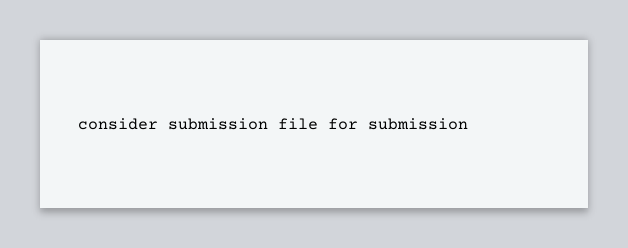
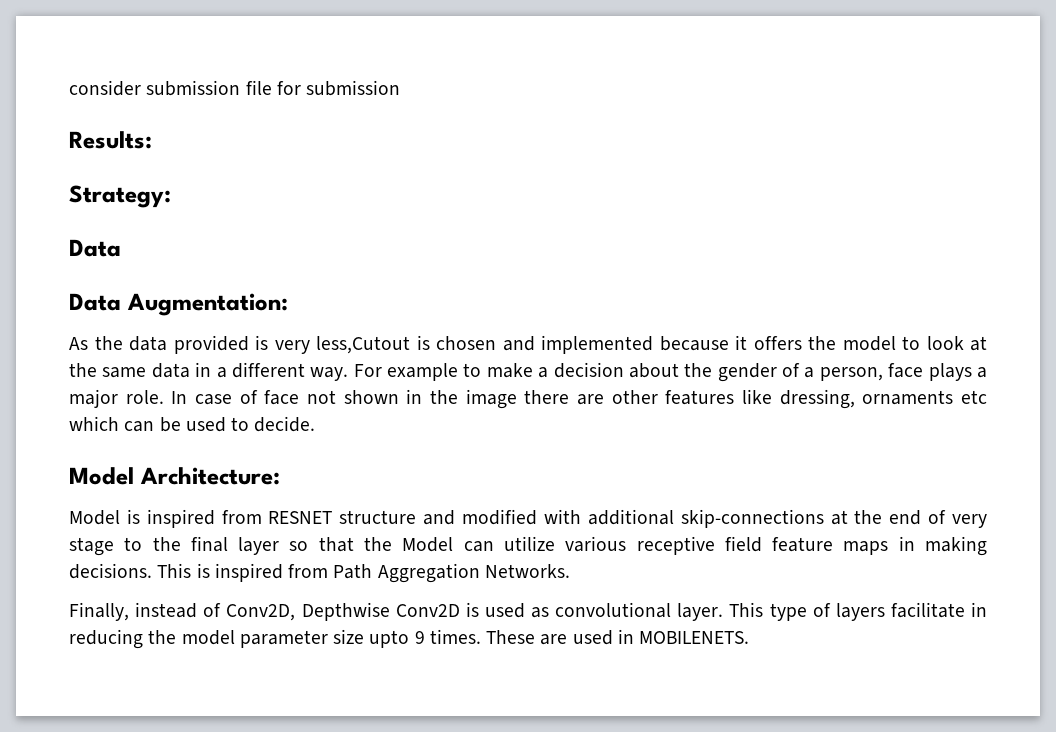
+ Results:
+ Strategy:
+ Data
+ Data Augmentation:
+ As the data provided is very less,Cutout is chosen and implemented because it offers the model to look at the same data in a different way. For example to make a decision about the gender of a person, face plays a major role. In case of face not shown in the image there are other features like dressing, ornaments etc which can be used to decide.
+ Model Architecture:
+ Model is inspired from RESNET structure and modified with additional skip-connections at the end of very stage to the final layer so that the Model can utilize various receptive field feature maps in making decisions. This is inspired from Path Aggregation Networks.
+ Finally, instead of Conv2D, Depthwise Conv2D is used as convolutional layer. This type of layers facilitate in reducing the model parameter size upto 9 times. These are used in MOBILENETS.

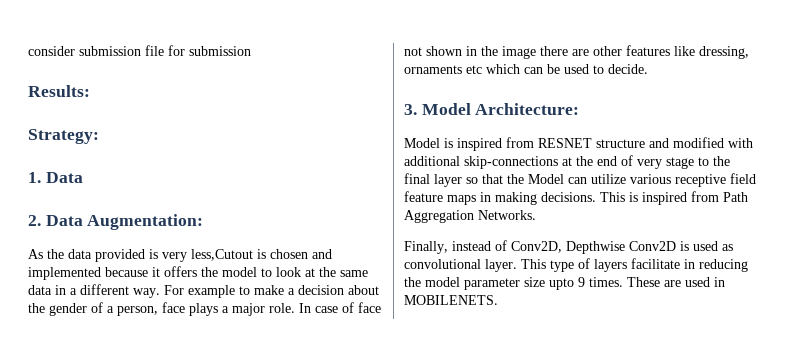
  Strategy:
- Data
+ 1. Data
- Data Augmentation:
+ 2. Data Augmentation:
- Model Architecture:
+ 3. Model Architecture:

